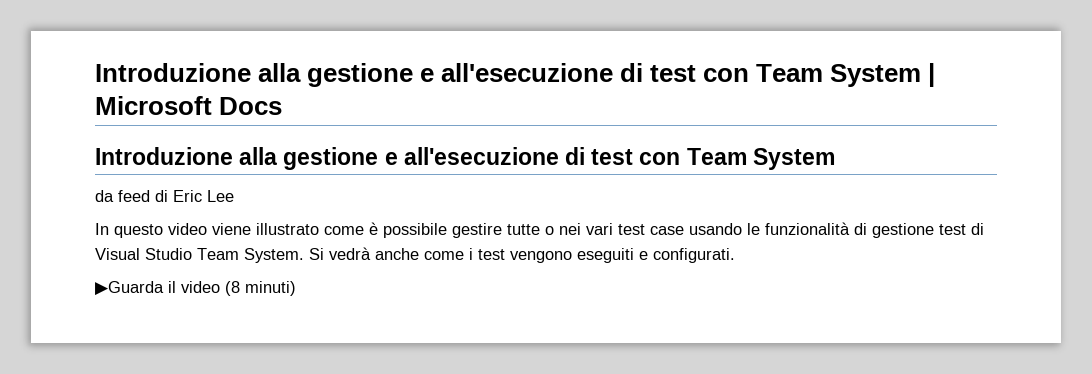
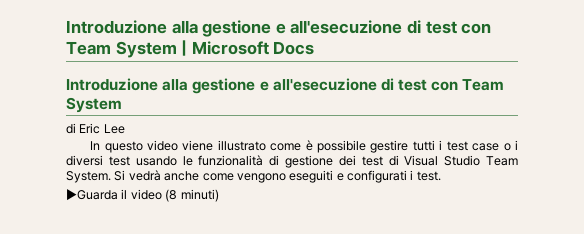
- da feed di Eric Lee
+ di Eric Lee
- In questo video viene illustrato come è possibile gestire tutte o nei vari test case usando le funzionalità di gestione test di Visual Studio Team System.
+ In questo video viene illustrato come è possibile gestire tutti i test case o i diversi test usando le funzionalità di gestione dei test di Visual Studio Team System.
- Si vedrà anche come i test vengono eseguiti e configurati.
+ Si vedrà anche come vengono eseguiti e configurati i test.

